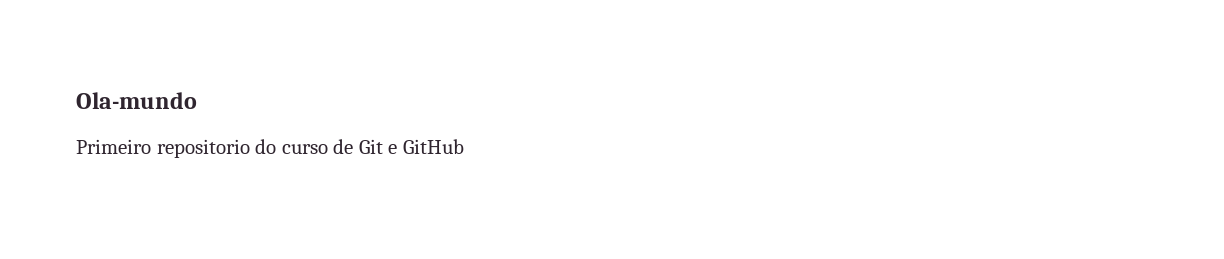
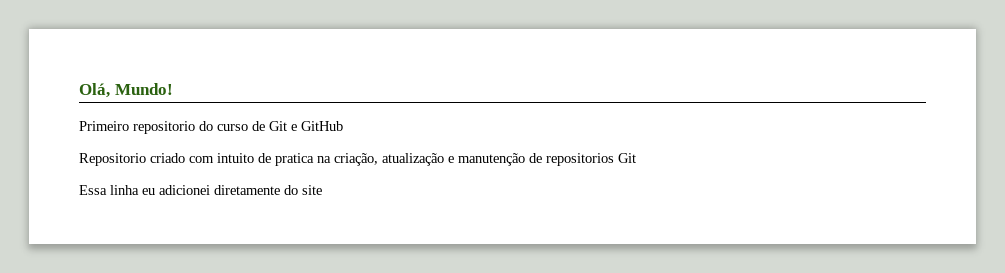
- Ola-mundo
+ Olá, Mundo!
+ Repositorio criado com intuito de pratica na criação, atualização e manutenção de repositorios Git
+ Essa linha eu adicionei diretamente do site

